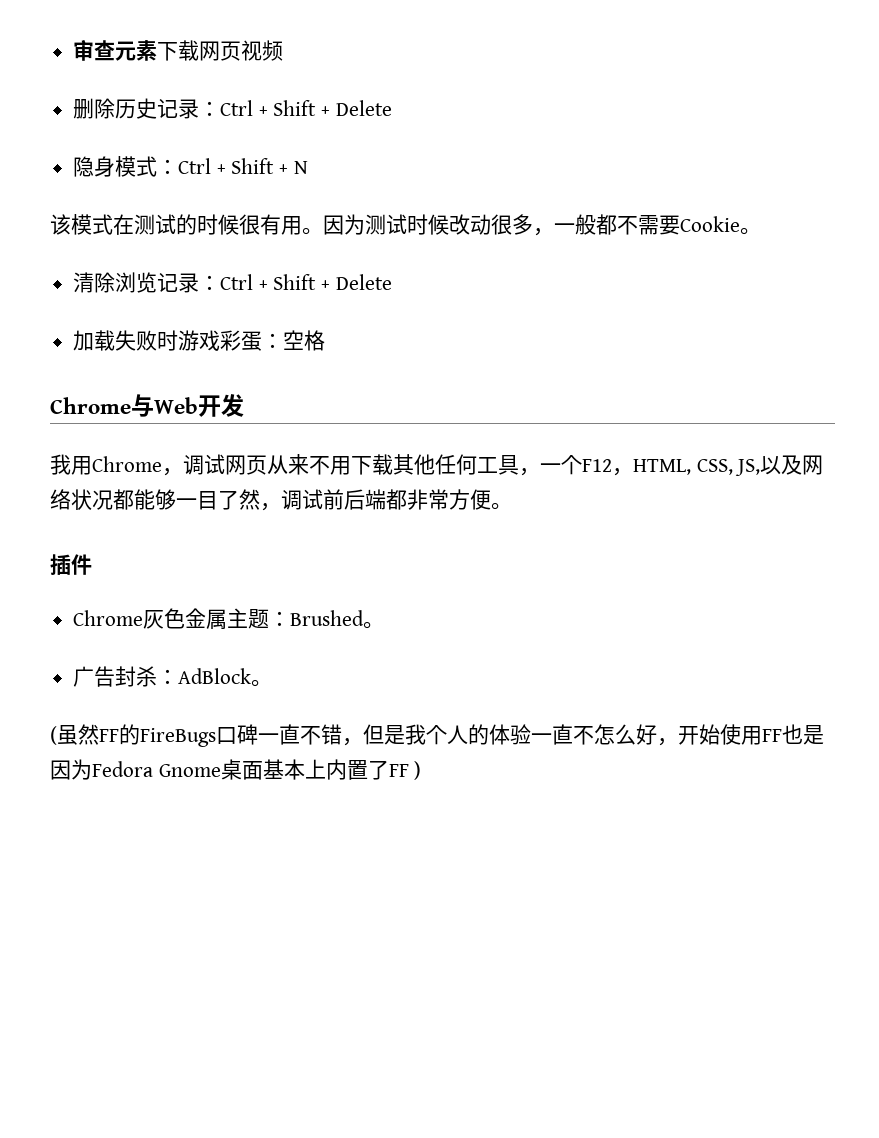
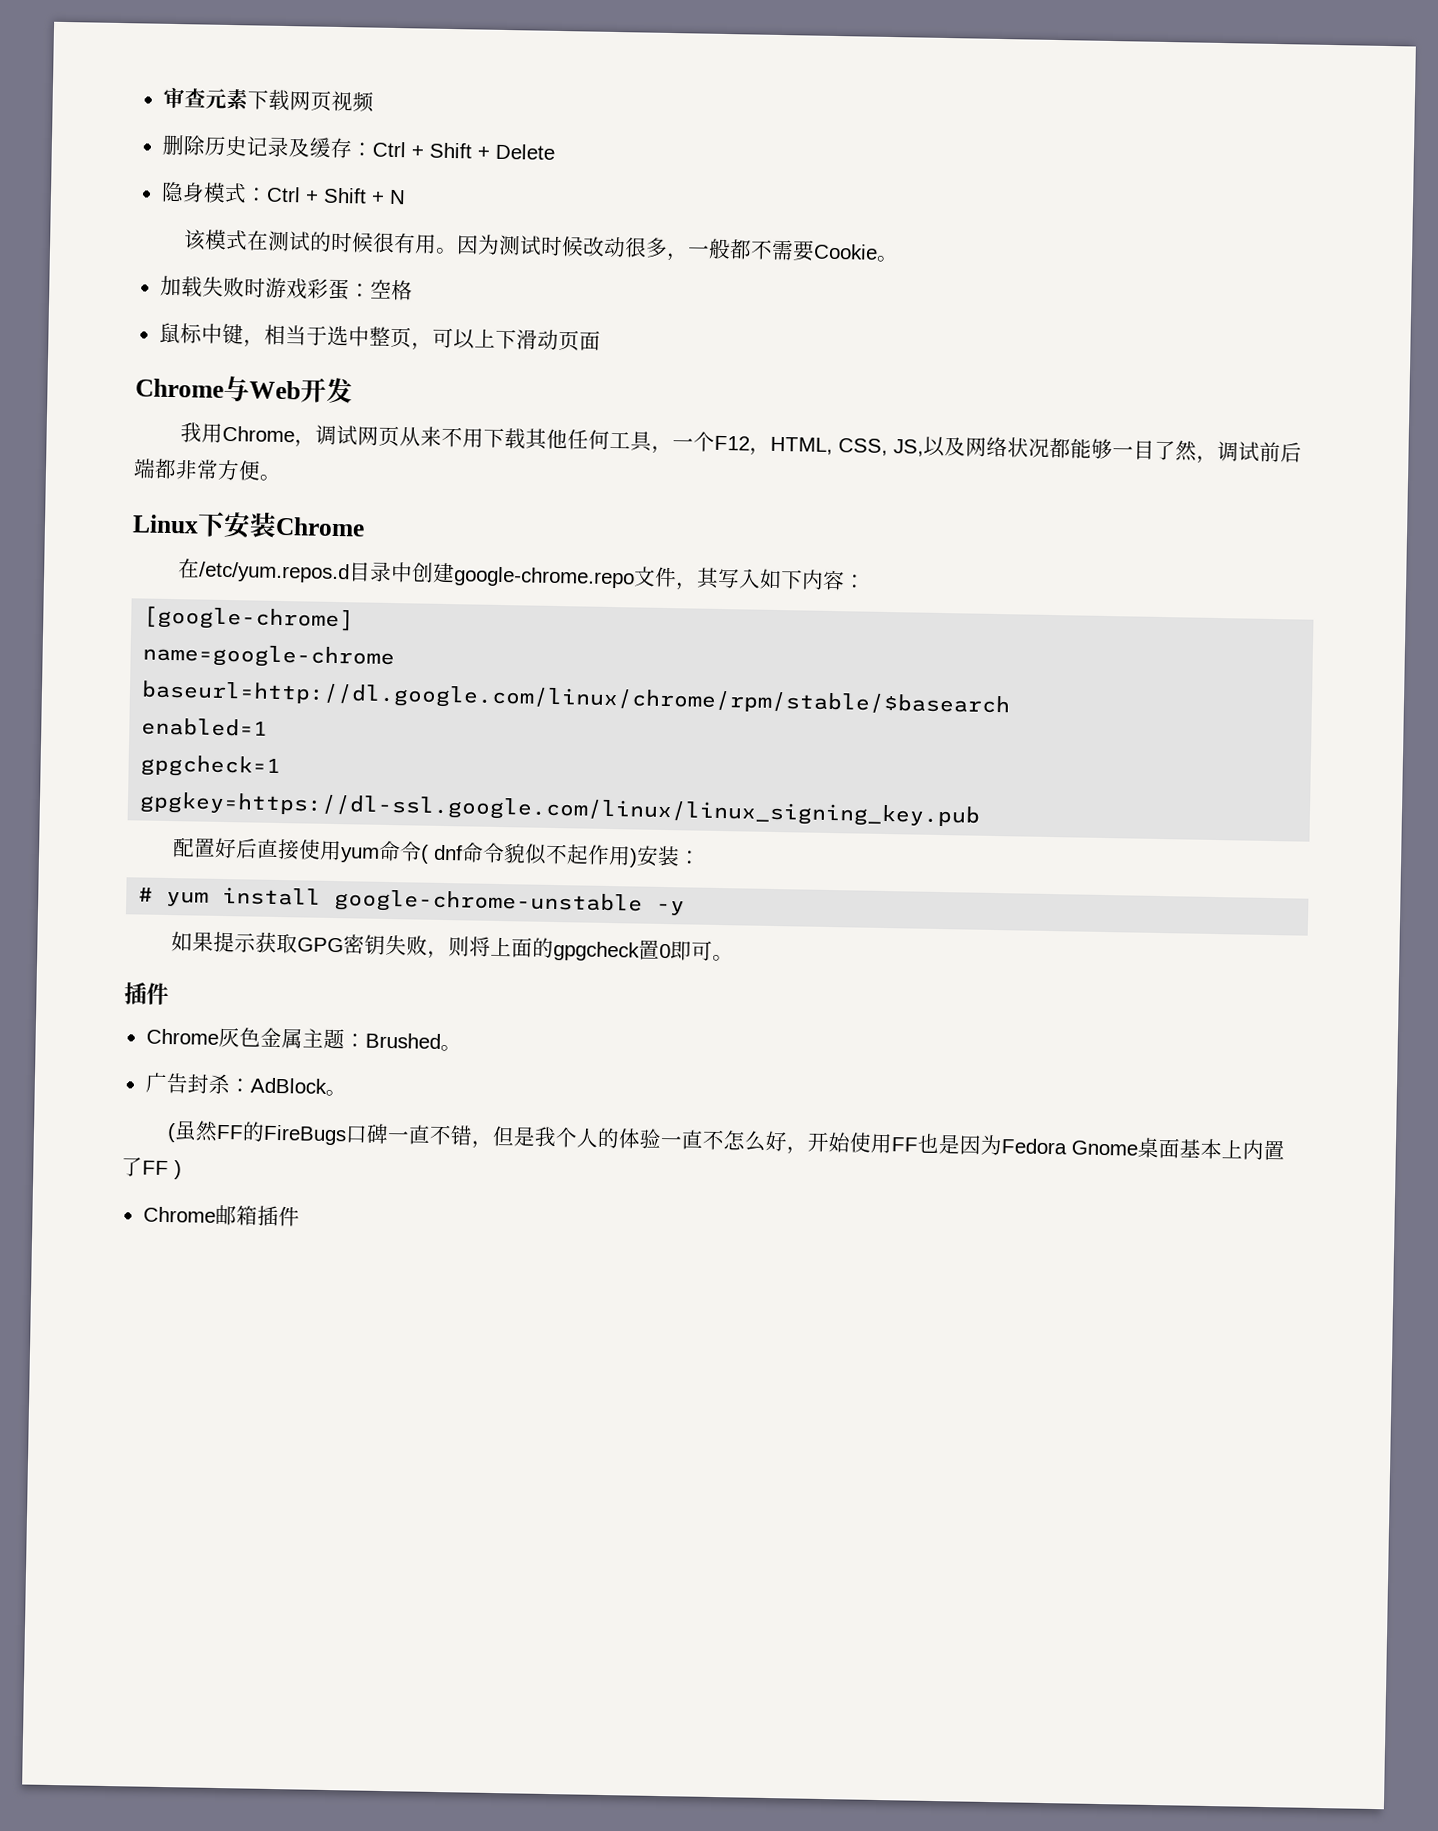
- 删除历史记录：Ctrl + Shift + Delete
+ 删除历史记录及缓存：Ctrl + Shift + Delete
- 清除浏览记录：Ctrl + Shift + Delete
+ 鼠标中键，相当于选中整页，可以上下滑动页面
+ Linux下安装Chrome
+ 在/etc/yum.repos.d目录中创建google-chrome.repo文件，其写入如下内容：
+ [google-chrome]
+ name=google-chrome
+ baseurl=http://dl.google.com/linux/chrome/rpm/stable/$basearch
+ enabled=1
+ gpgcheck=1
+ gpgkey=https://dl-ssl.google.com/linux/linux_signing_key.pub
+ 配置好后直接使用yum命令( dnf命令貌似不起作用)安装：
+ # yum install google-chrome-unstable -y
+ 如果提示获取GPG密钥失败，则将上面的gpgcheck置0即可。
+ Chrome邮箱插件

